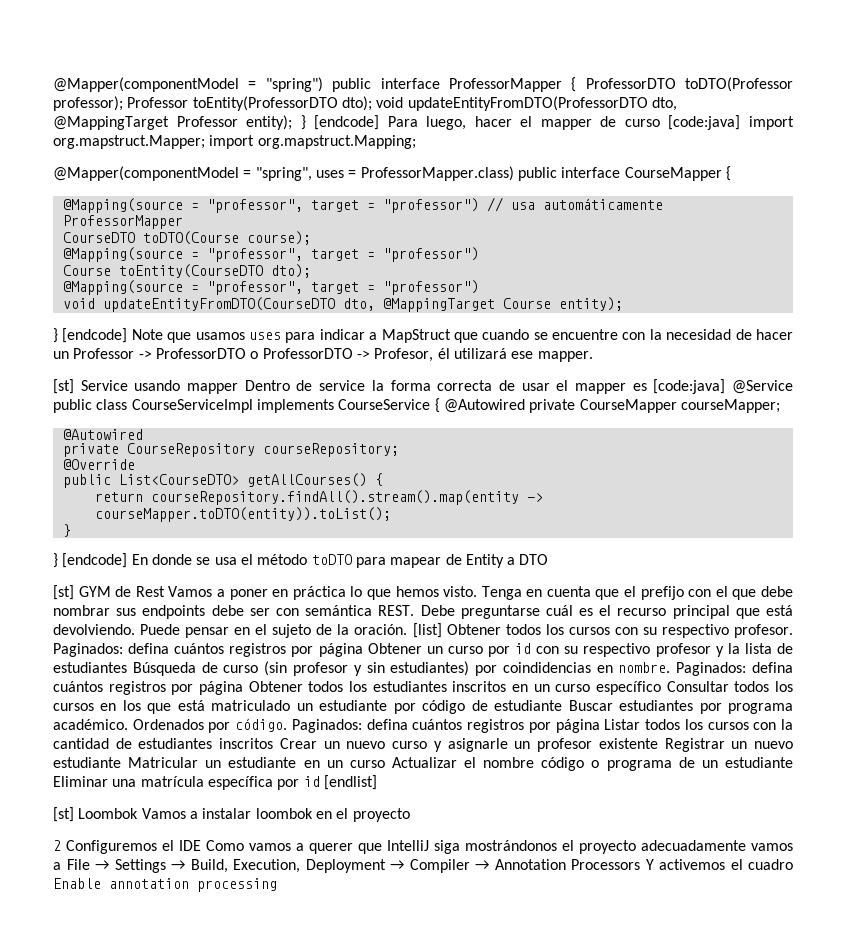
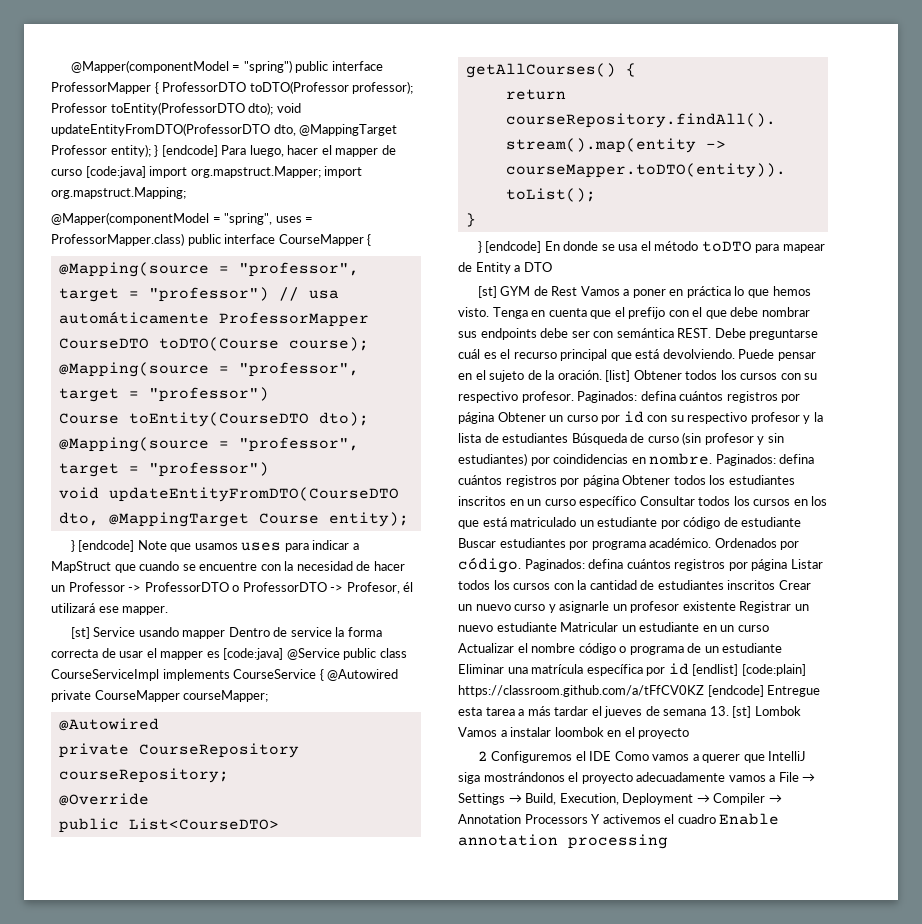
- Paginados: defina cuántos registros por página Listar todos los cursos con la cantidad de estudiantes inscritos Crear un nuevo curso y asignarle un profesor existente Registrar un nuevo estudiante Matricular un estudiante en un curso Actualizar el nombre código o programa de un estudiante Eliminar una matrícula específica por id [endlist]
- [st] Loombok Vamos a instalar loombok en el proyecto
+ Paginados: defina cuántos registros por página Listar todos los cursos con la cantidad de estudiantes inscritos Crear un nuevo curso y asignarle un profesor existente Registrar un nuevo estudiante Matricular un estudiante en un curso Actualizar el nombre código o programa de un estudiante Eliminar una matrícula específica por id [endlist] [code:plain] https://classroom.github.com/a/tFfCV0KZ [endcode] Entregue esta tarea a más tardar el jueves de semana 13. [st] Lombok Vamos a instalar loombok en el proyecto

